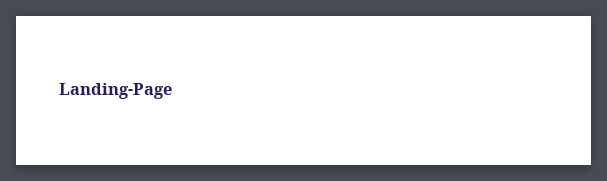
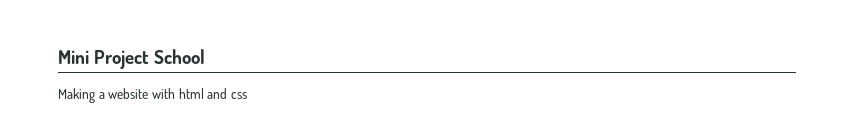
- Landing-Page
+ Mini Project School
+ Making a website with html and css

